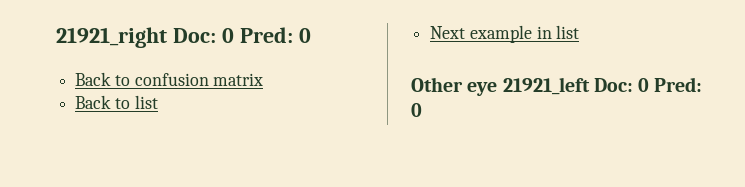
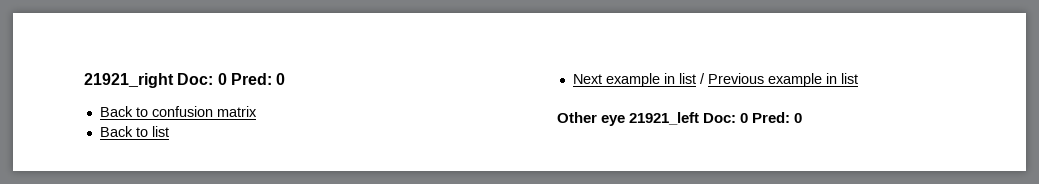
- Next example in list
+ Next example in list / Previous example in list

